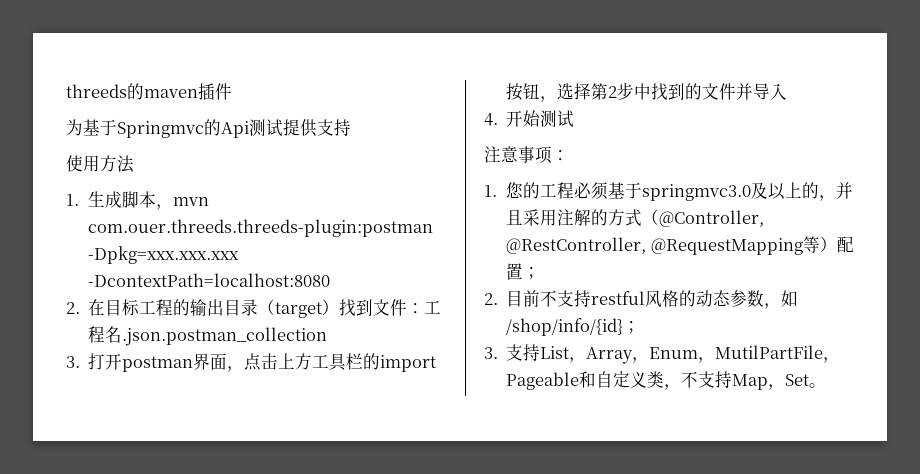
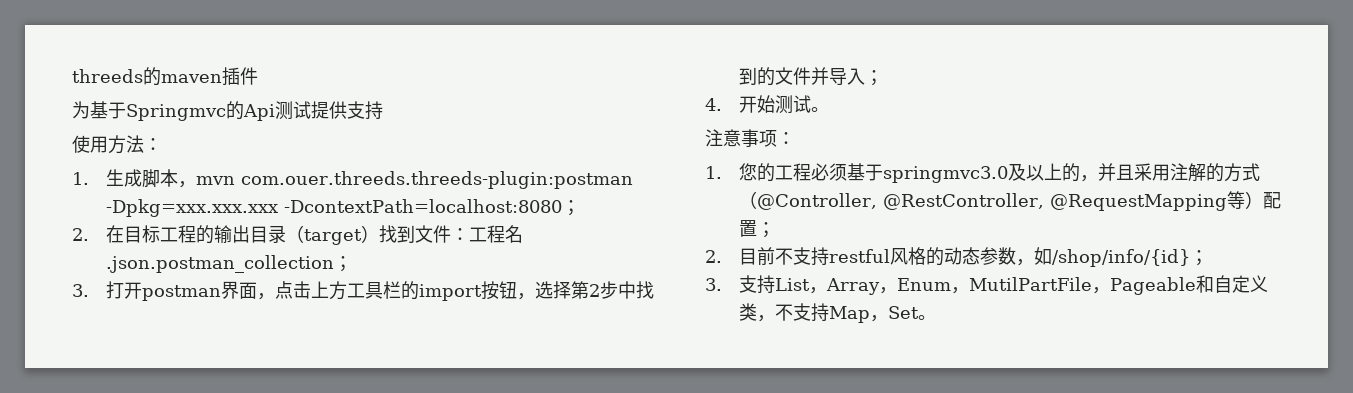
- 使用方法
+ 使用方法：
- 1.生成脚本，mvn com.ouer.threeds.threeds-plugin:postman -Dpkg=xxx.xxx.xxx -DcontextPath=localhost:8080
+ 1.生成脚本，mvn com.ouer.threeds.threeds-plugin:postman -Dpkg=xxx.xxx.xxx -DcontextPath=localhost:8080；
- 2.在目标工程的输出目录（target）找到文件：工程名.json.postman_collection
+ 2.在目标工程的输出目录（target）找到文件：工程名.json.postman_collection；
- 3.打开postman界面，点击上方工具栏的import按钮，选择第2步中找到的文件并导入
+ 3.打开postman界面，点击上方工具栏的import按钮，选择第2步中找到的文件并导入；
- 4.开始测试
+ 4.开始测试。

